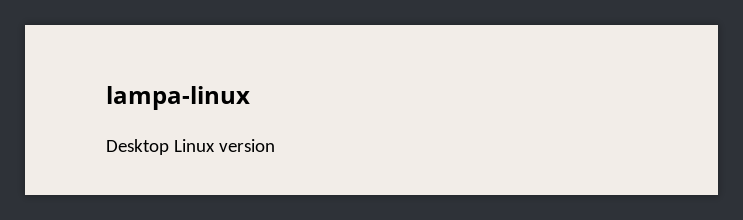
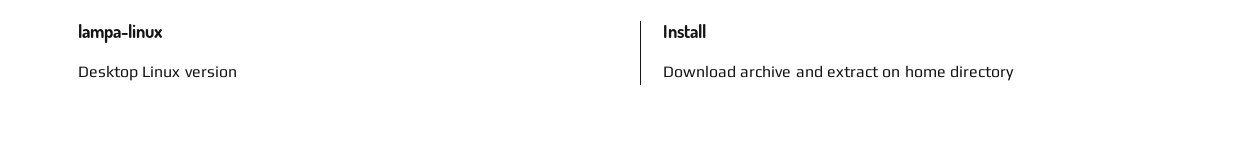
+ Install
+ Download archive and extract on home directory

